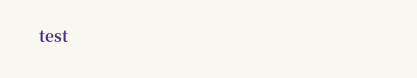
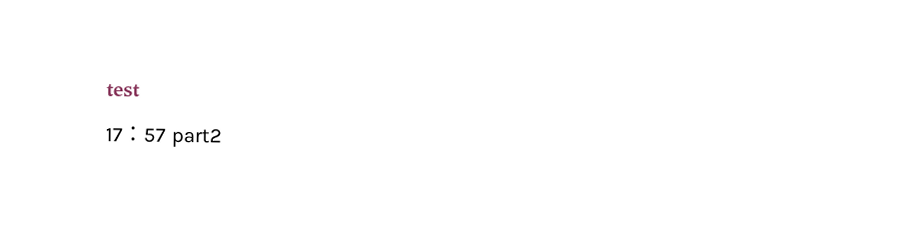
+ 17：57 part2

